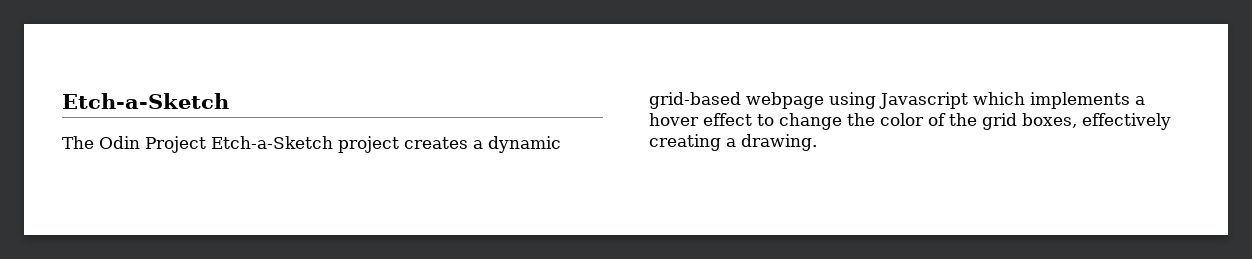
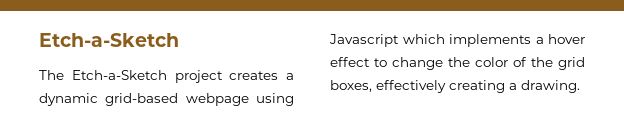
- The Odin Project Etch-a-Sketch project creates a dynamic grid-based webpage using Javascript which implements a hover effect to change the color of the grid boxes, effectively creating a drawing.
+ The Etch-a-Sketch project creates a dynamic grid-based webpage using Javascript which implements a hover effect to change the color of the grid boxes, effectively creating a drawing.

